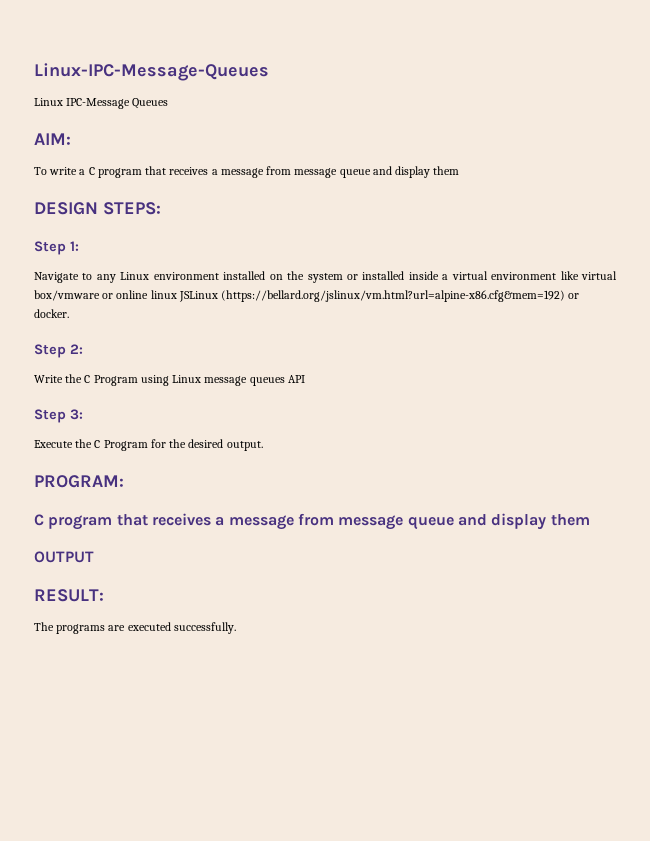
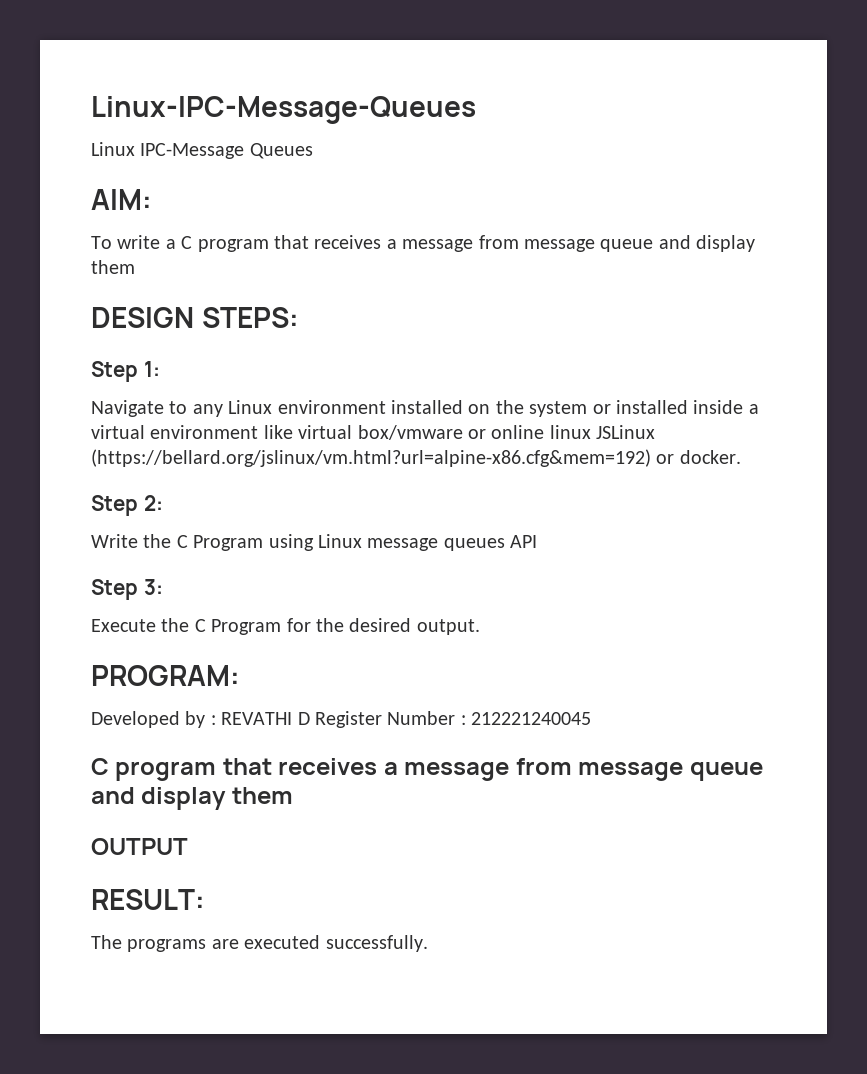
+ Developed by : REVATHI D Register Number : 212221240045

